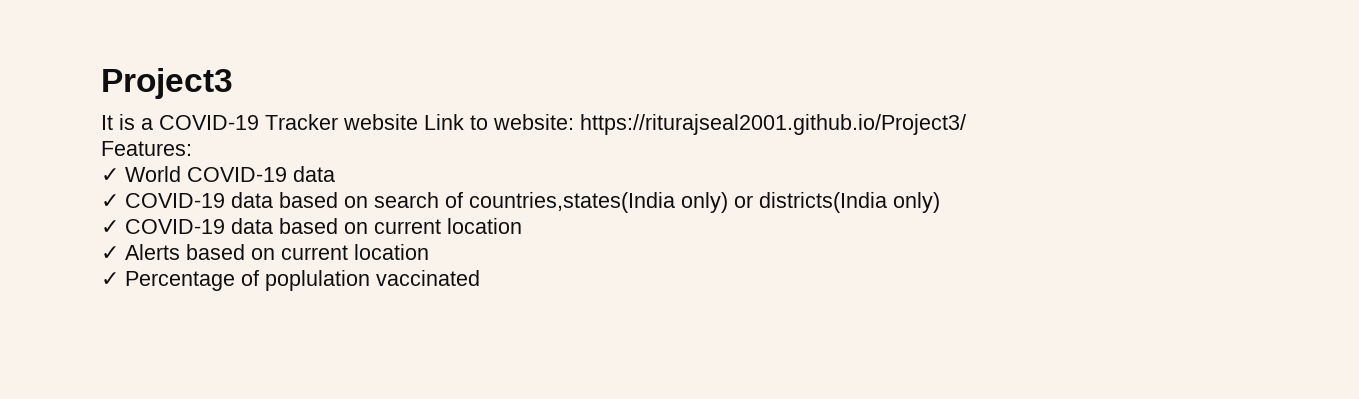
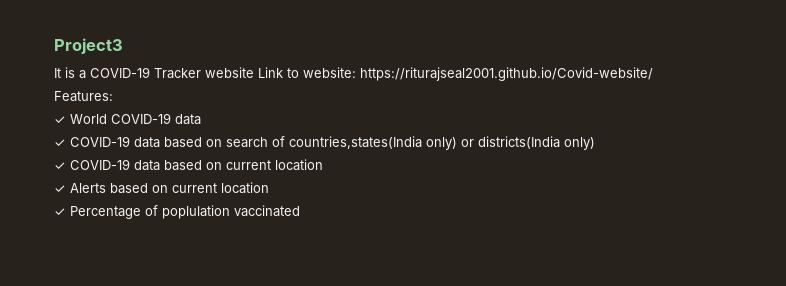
- It is a COVID-19 Tracker website Link to website: https://riturajseal2001.github.io/Project3/
+ It is a COVID-19 Tracker website Link to website: https://riturajseal2001.github.io/Covid-website/

